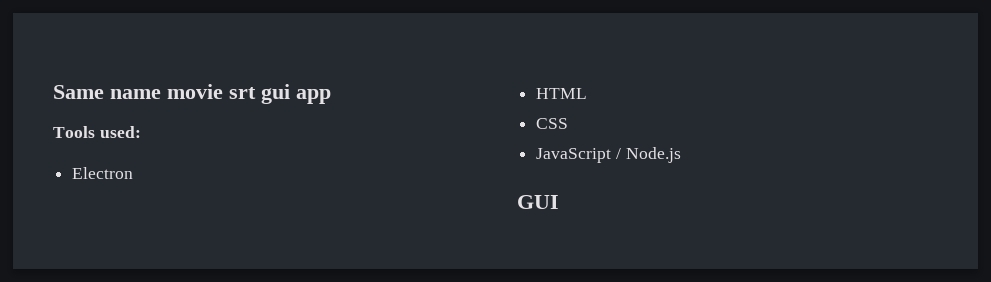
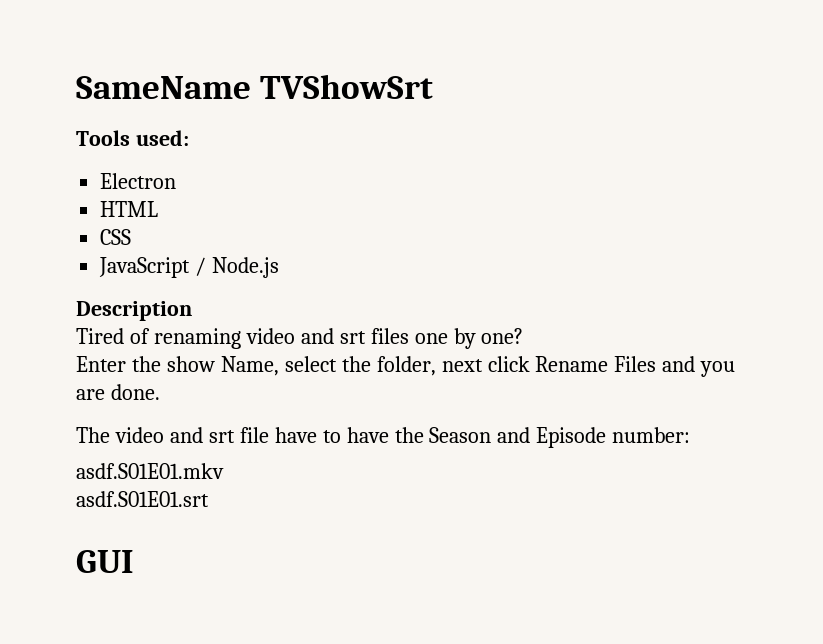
- Same name movie srt gui app
+ SameName TVShowSrt
+ Description
+ Tired of renaming video and srt files one by one?
+ Enter the show Name, select the folder, next click Rename Files and you are done.
+ The video and srt file have to have the Season and Episode number:
+ asdf.S01E01.mkv
+ asdf.S01E01.srt

